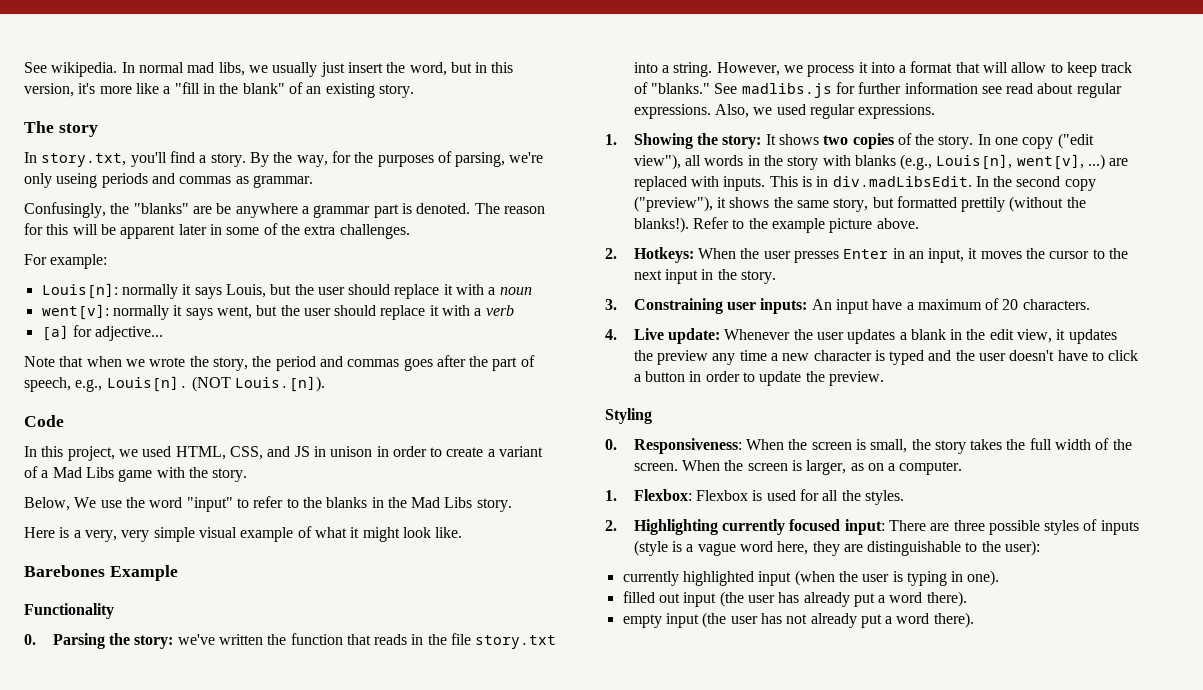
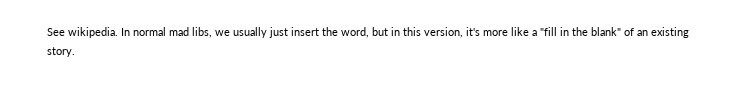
- The story
- In story.txt, you'll find a story. By the way, for the purposes of parsing, we're only useing periods and commas as grammar.
- Confusingly, the "blanks" are be anywhere a grammar part is denoted. The reason for this will be apparent later in some of the extra challenges.
- For example:
- Louis[n]: normally it says Louis, but the user should replace it with a noun
- went[v]: normally it says went, but the user should replace it with a verb
- [a] for adjective...
- Note that when we wrote the story, the period and commas goes after the part of speech, e.g., Louis[n]. (NOT Louis.[n]).
- Code
- In this project, we used HTML, CSS, and JS in unison in order to create a variant of a Mad Libs game with the story.
- Below, We use the word "input" to refer to the blanks in the Mad Libs story.
- Here is a very, very simple visual example of what it might look like.
- Barebones Example
- Functionality
- 0. Parsing the story: we've written the function that reads in the file story.txt into a string. However, we process it into a format that will allow to keep track of "blanks." See madlibs.js for further information see read about regular expressions. Also, we used regular expressions.
- 1. Showing the story: It shows two copies of the story. In one copy ("edit view"), all words in the story with blanks (e.g., Louis[n], went[v], ...) are replaced with inputs. This is in div.madLibsEdit. In the second copy ("preview"), it shows the same story, but formatted prettily (without the blanks!). Refer to the example picture above.
- 2. Hotkeys: When the user presses Enter in an input, it moves the cursor to the next input in the story.
- 3. Constraining user inputs: An input have a maximum of 20 characters.
- 4. Live update: Whenever the user updates a blank in the edit view, it updates the preview any time a new character is typed and the user doesn't have to click a button in order to update the preview.
- Styling
- 0. Responsiveness: When the screen is small, the story takes the full width of the screen. When the screen is larger, as on a computer.
- 1. Flexbox: Flexbox is used for all the styles.
- 2. Highlighting currently focused input: There are three possible styles of inputs (style is a vague word here, they are distinguishable to the user):
- currently highlighted input (when the user is typing in one).
- filled out input (the user has already put a word there).
- empty input (the user has not already put a word there).

